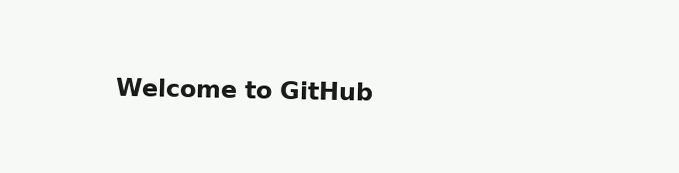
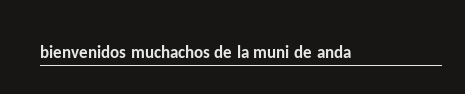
- Welcome to GitHub
+ bienvenidos muchachos de la muni de anda

